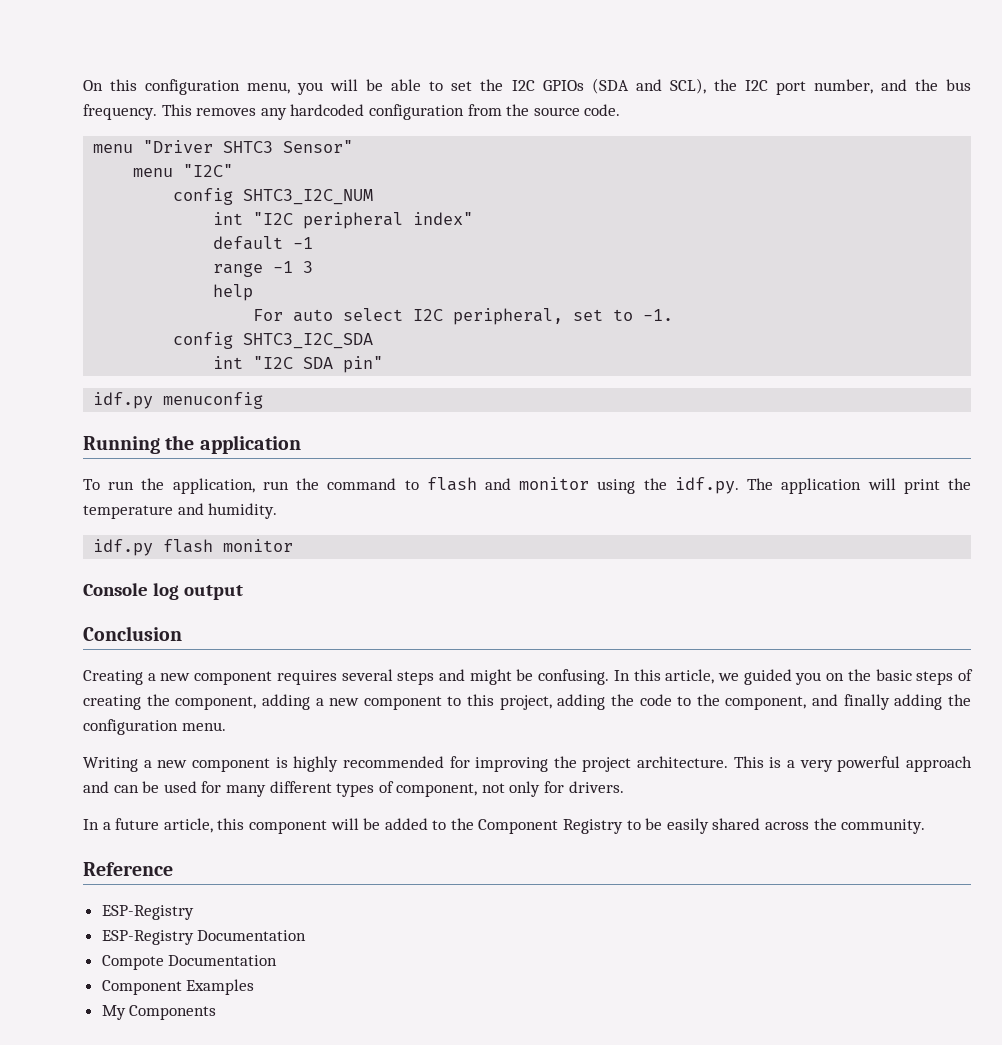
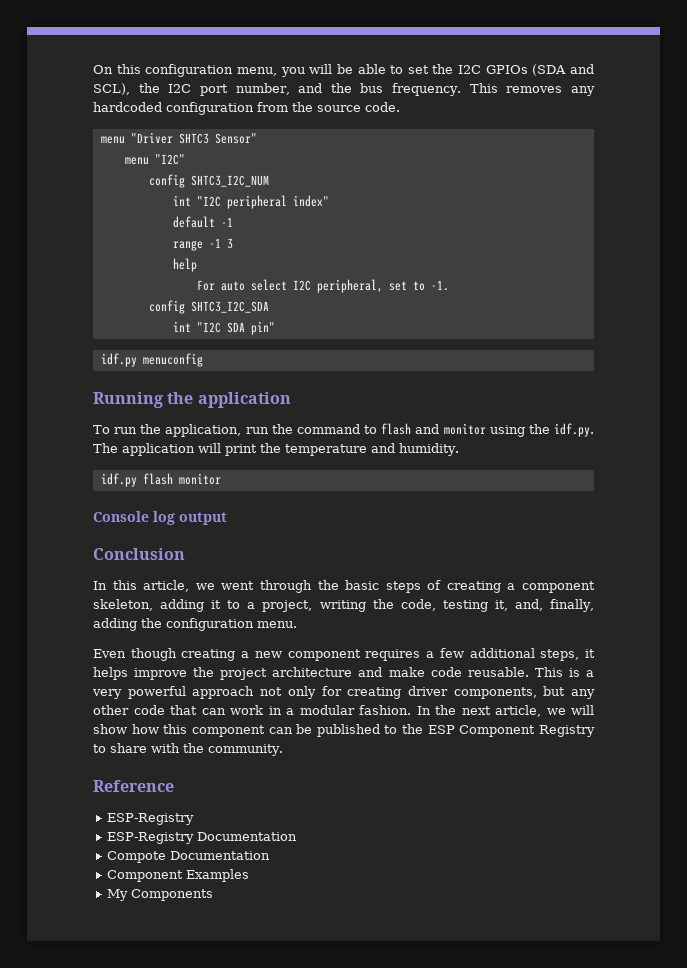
- Creating a new component requires several steps and might be confusing. In this article, we guided you on the basic steps of creating the component, adding a new component to this project, adding the code to the component, and finally adding the configuration menu.
- Writing a new component is highly recommended for improving the project architecture.
+ In this article, we went through the basic steps of creating a component skeleton, adding it to a project, writing the code, testing it, and, finally, adding the configuration menu.
+ Even though creating a new component requires a few additional steps, it helps improve the project architecture and make code reusable.
- This is a very powerful approach and can be used for many different types of component, not only for drivers.
- In a future article, this component will be added to the Component Registry to be easily shared across the community.
+ This is a very powerful approach not only for creating driver components, but any other code that can work in a modular fashion. In the next article, we will show how this component can be published to the ESP Component Registry to share with the community.

